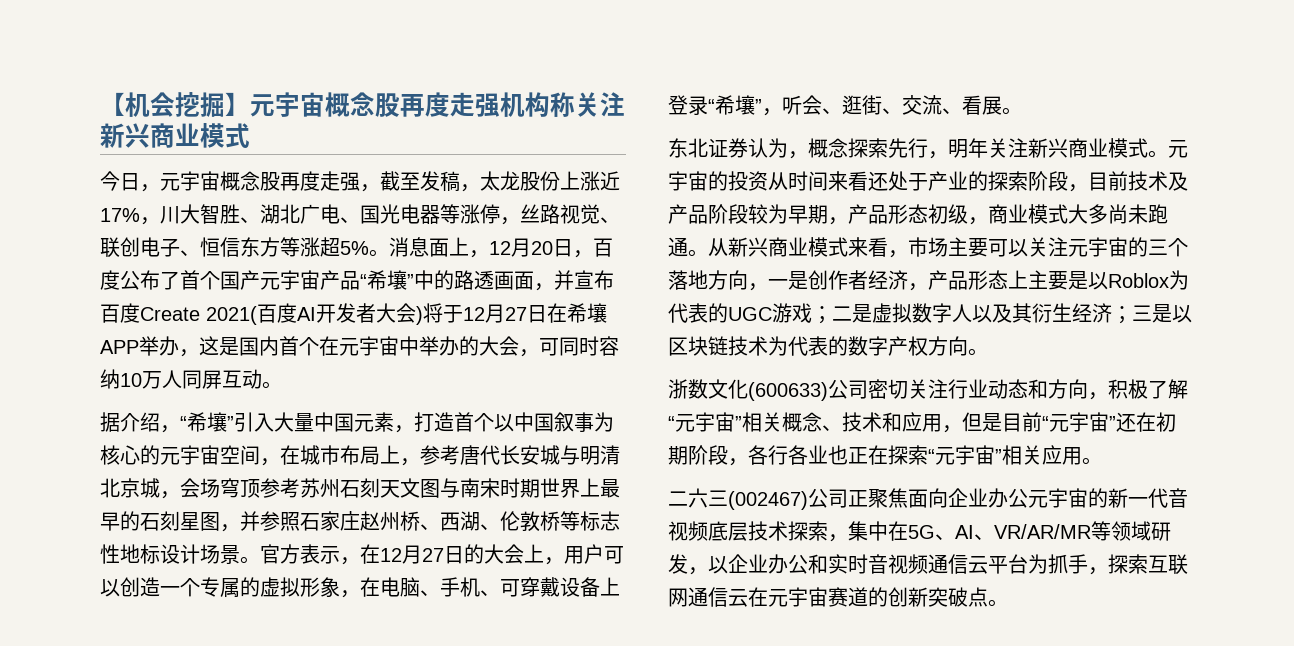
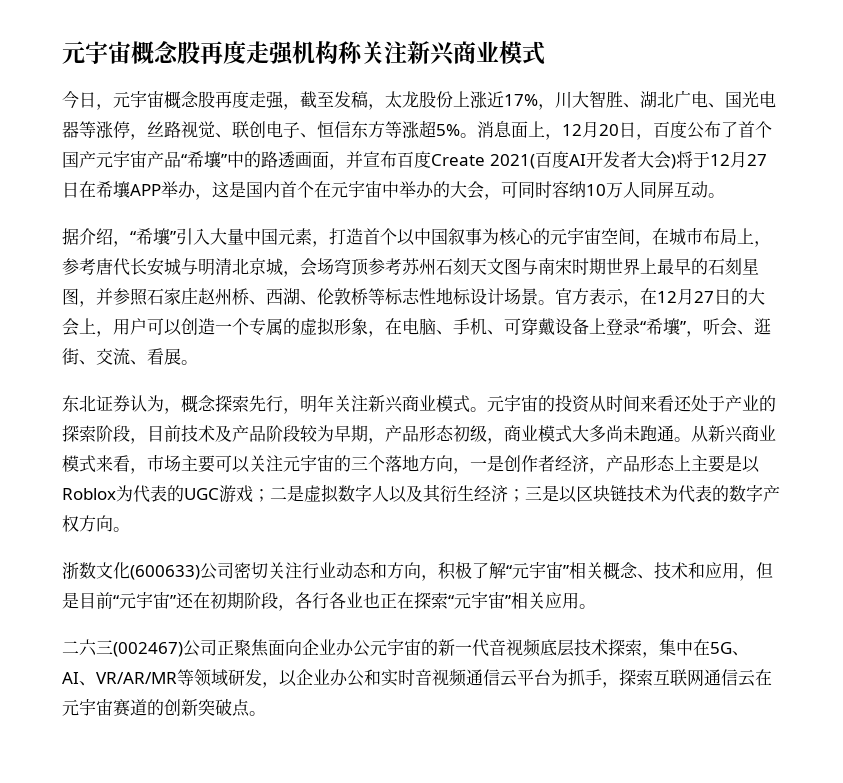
- 【机会挖掘】元宇宙概念股再度走强机构称关注新兴商业模式
+ 元宇宙概念股再度走强机构称关注新兴商业模式

